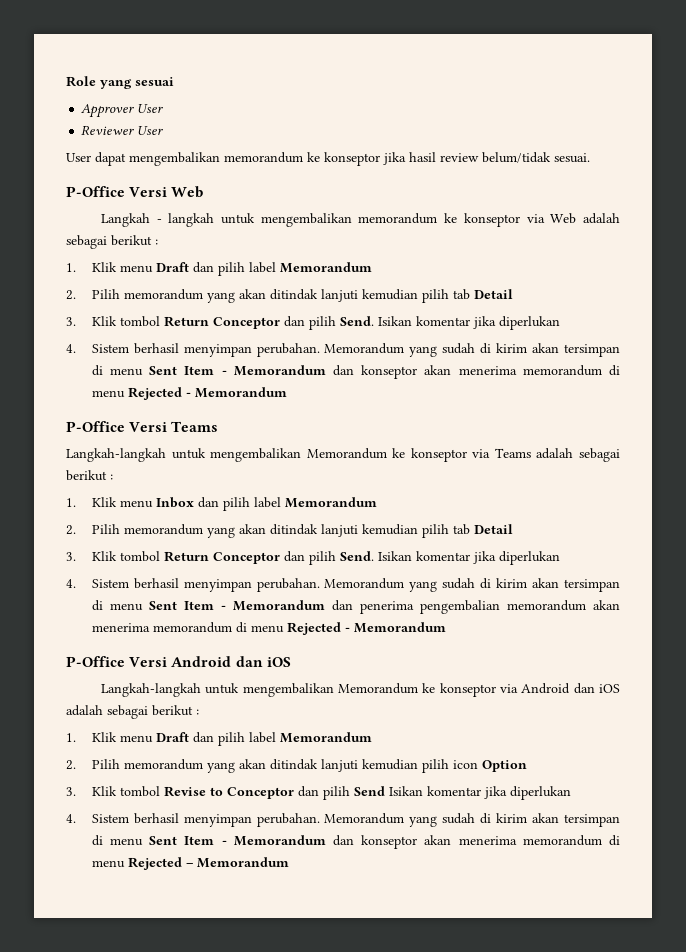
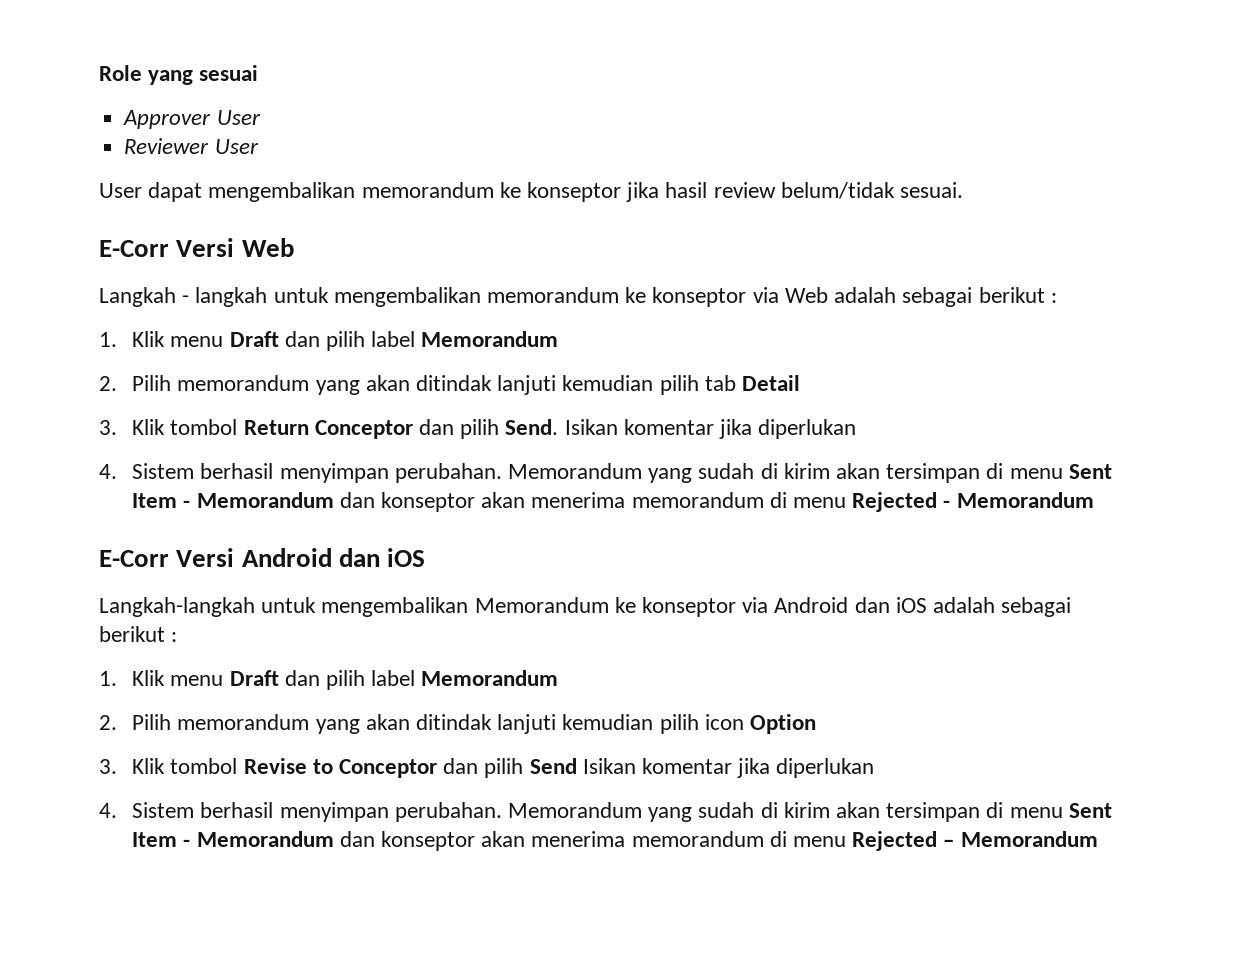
- P-Office Versi Web
+ E-Corr Versi Web
- P-Office Versi Teams
- Langkah-langkah untuk mengembalikan Memorandum ke konseptor via Teams adalah sebagai berikut :
- 1. Klik menu Inbox dan pilih label Memorandum
- 2. Pilih memorandum yang akan ditindak lanjuti kemudian pilih tab Detail
- 3. Klik tombol Return Conceptor dan pilih Send. Isikan komentar jika diperlukan
- 4. Sistem berhasil menyimpan perubahan. Memorandum yang sudah di kirim akan tersimpan di menu Sent Item - Memorandum dan penerima pengembalian memorandum akan menerima memorandum di menu Rejected - Memorandum
- P-Office Versi Android dan iOS
+ E-Corr Versi Android dan iOS

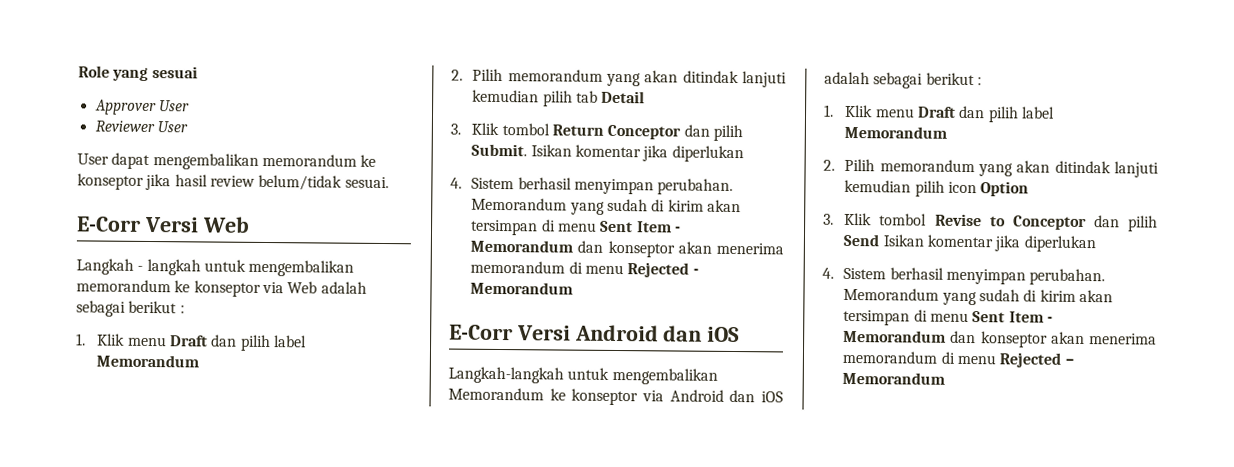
- 3. Klik tombol Return Conceptor dan pilih Send.
+ 3. Klik tombol Return Conceptor dan pilih Submit.

